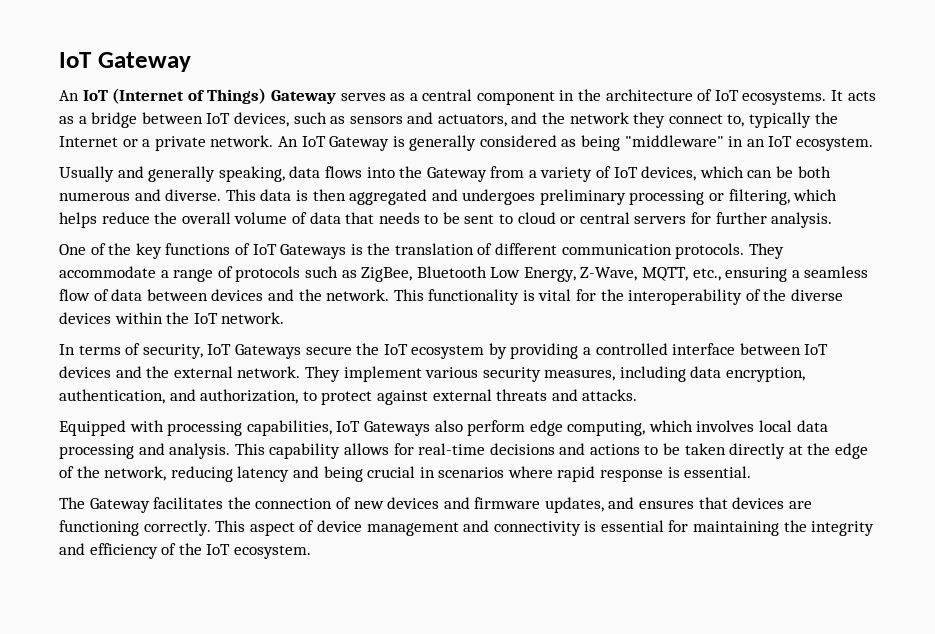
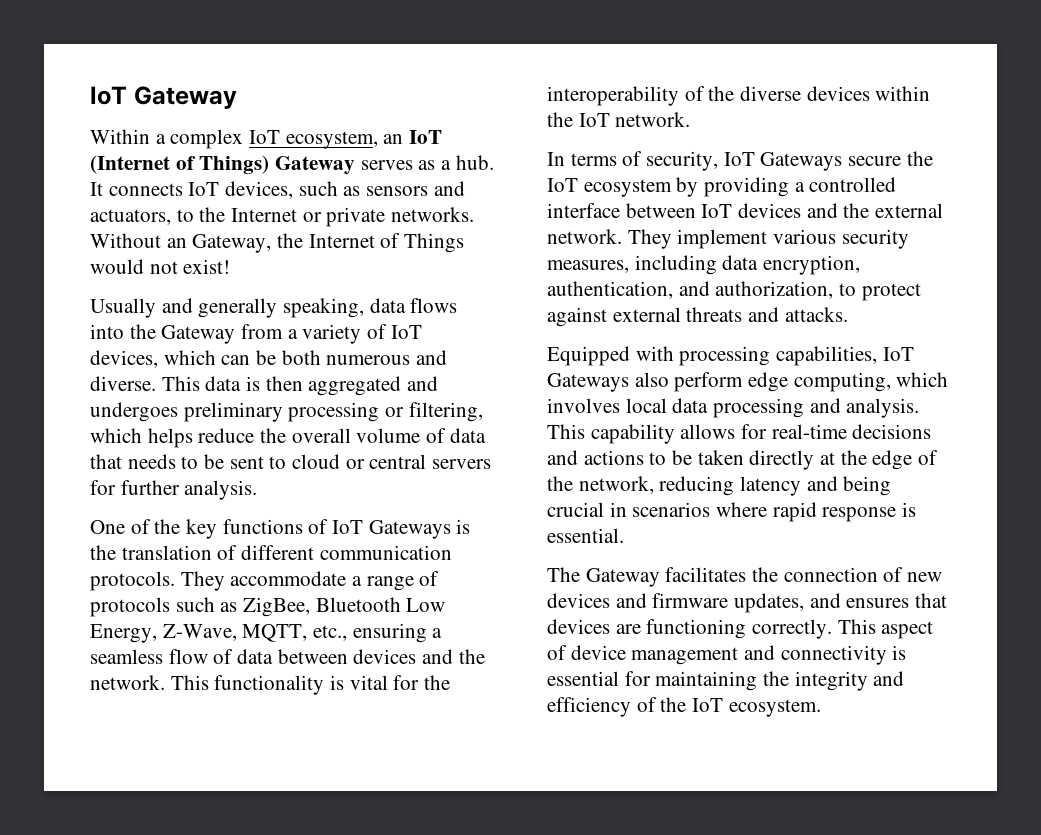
- An IoT (Internet of Things) Gateway serves as a central component in the architecture of IoT ecosystems. It acts as a bridge between IoT devices, such as sensors and actuators, and the network they connect to, typically the Internet or a private network. An IoT Gateway is generally considered as being "middleware" in an IoT ecosystem.
+ Within a complex IoT ecosystem, an IoT (Internet of Things) Gateway serves as a hub. It connects IoT devices, such as sensors and actuators, to the Internet or private networks. Without an Gateway, the Internet of Things would not exist!

